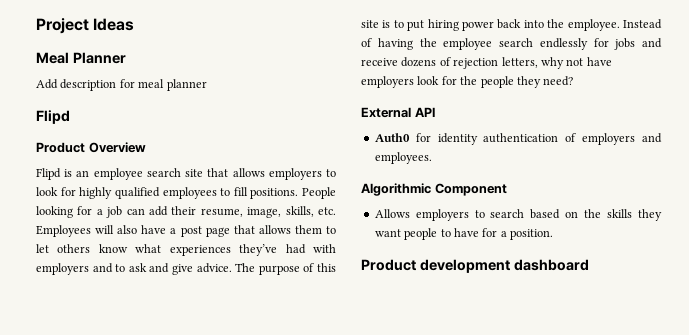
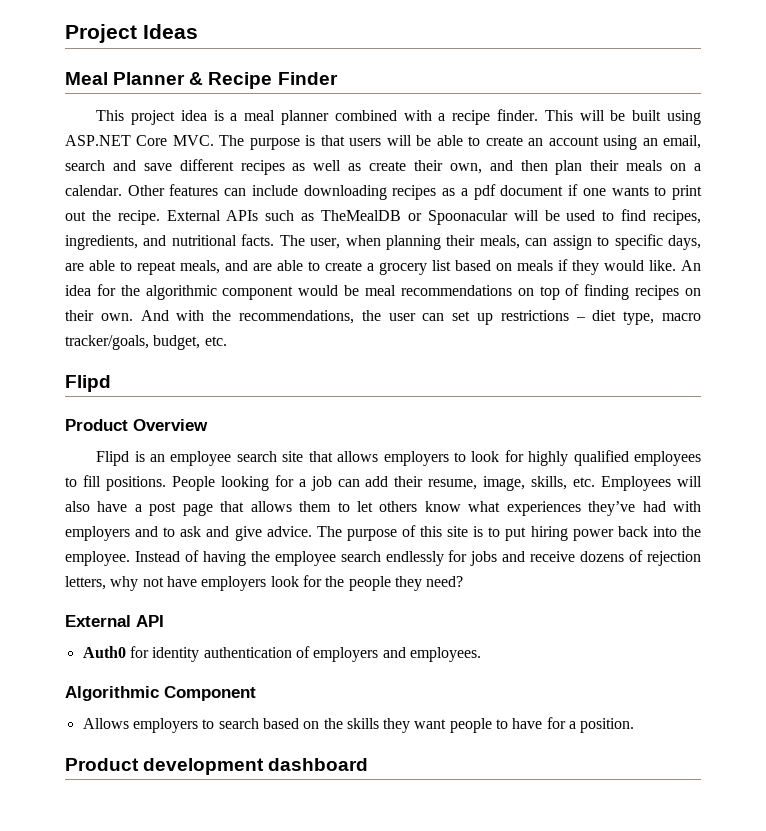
- Meal Planner
- Add description for meal planner
+ Meal Planner & Recipe Finder
+ This project idea is a meal planner combined with a recipe finder. This will be built using ASP.NET Core MVC. The purpose is that users will be able to create an account using an email, search and save different recipes as well as create their own, and then plan their meals on a calendar. Other features can include downloading recipes as a pdf document if one wants to print out the recipe. External APIs such as TheMealDB or Spoonacular will be used to find recipes, ingredients, and nutritional facts. The user, when planning their meals, can assign to specific days, are able to repeat meals, and are able to create a grocery list based on meals if they would like. An idea for the algorithmic component would be meal recommendations on top of finding recipes on their own. And with the recommendations, the user can set up restrictions – diet type, macro tracker/goals, budget, etc.

